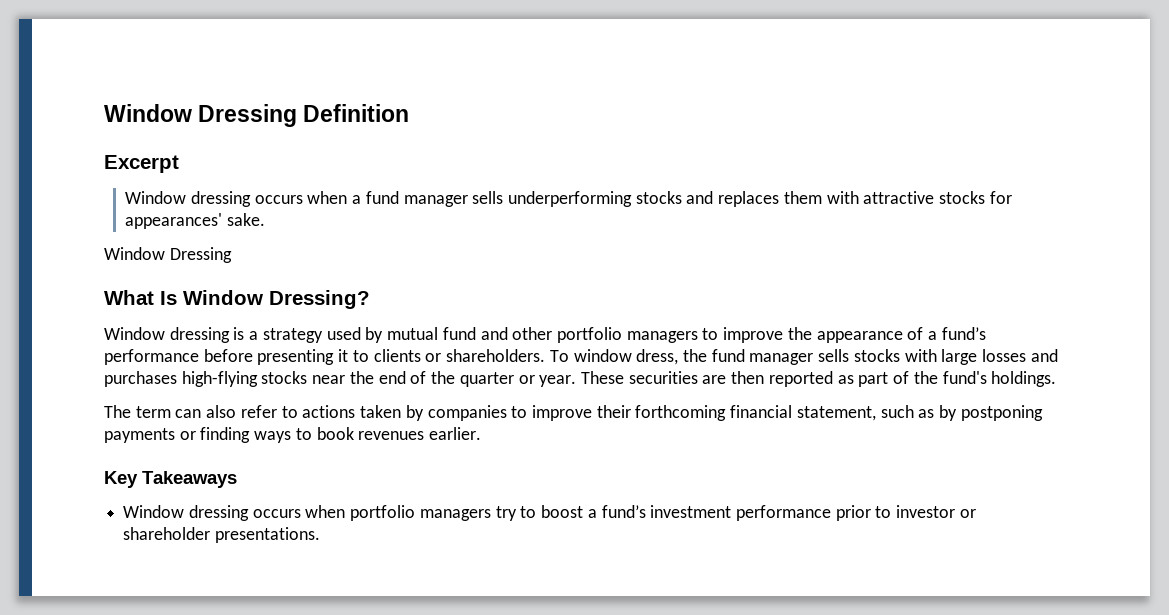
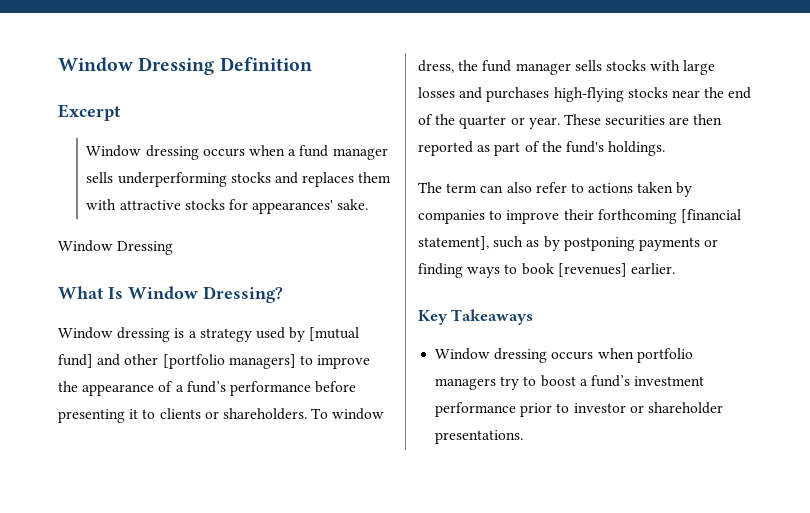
- Window dressing is a strategy used by mutual fund and other portfolio managers to improve the appearance of a fund’s performance before presenting it to clients or shareholders.
+ Window dressing is a strategy used by [mutual fund] and other [portfolio managers] to improve the appearance of a fund’s performance before presenting it to clients or shareholders.
- The term can also refer to actions taken by companies to improve their forthcoming financial statement, such as by postponing payments or finding ways to book revenues earlier.
+ The term can also refer to actions taken by companies to improve their forthcoming [financial statement], such as by postponing payments or finding ways to book [revenues] earlier.

